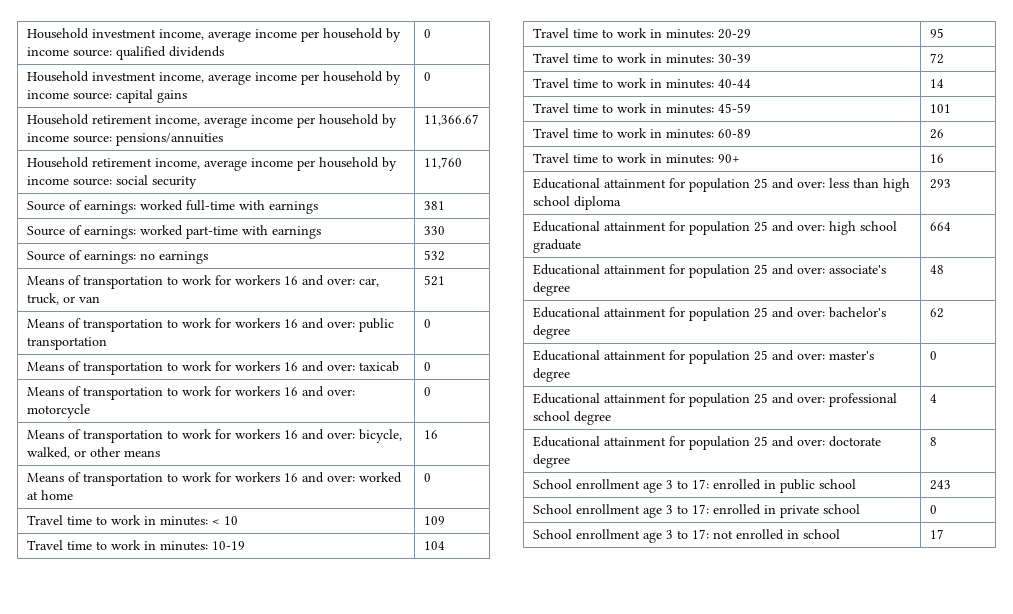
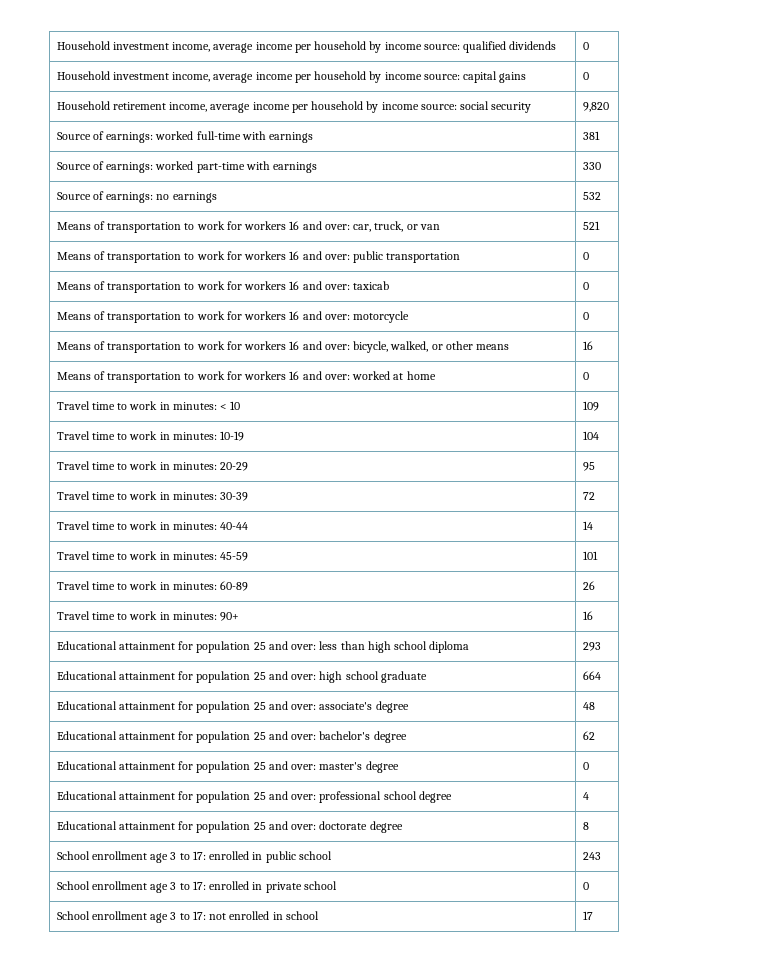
- Household retirement income, average income per household by income source: pensions/annuities | 11,366.67
- Household retirement income, average income per household by income source: social security | 11,760
+ Household retirement income, average income per household by income source: social security | 9,820

